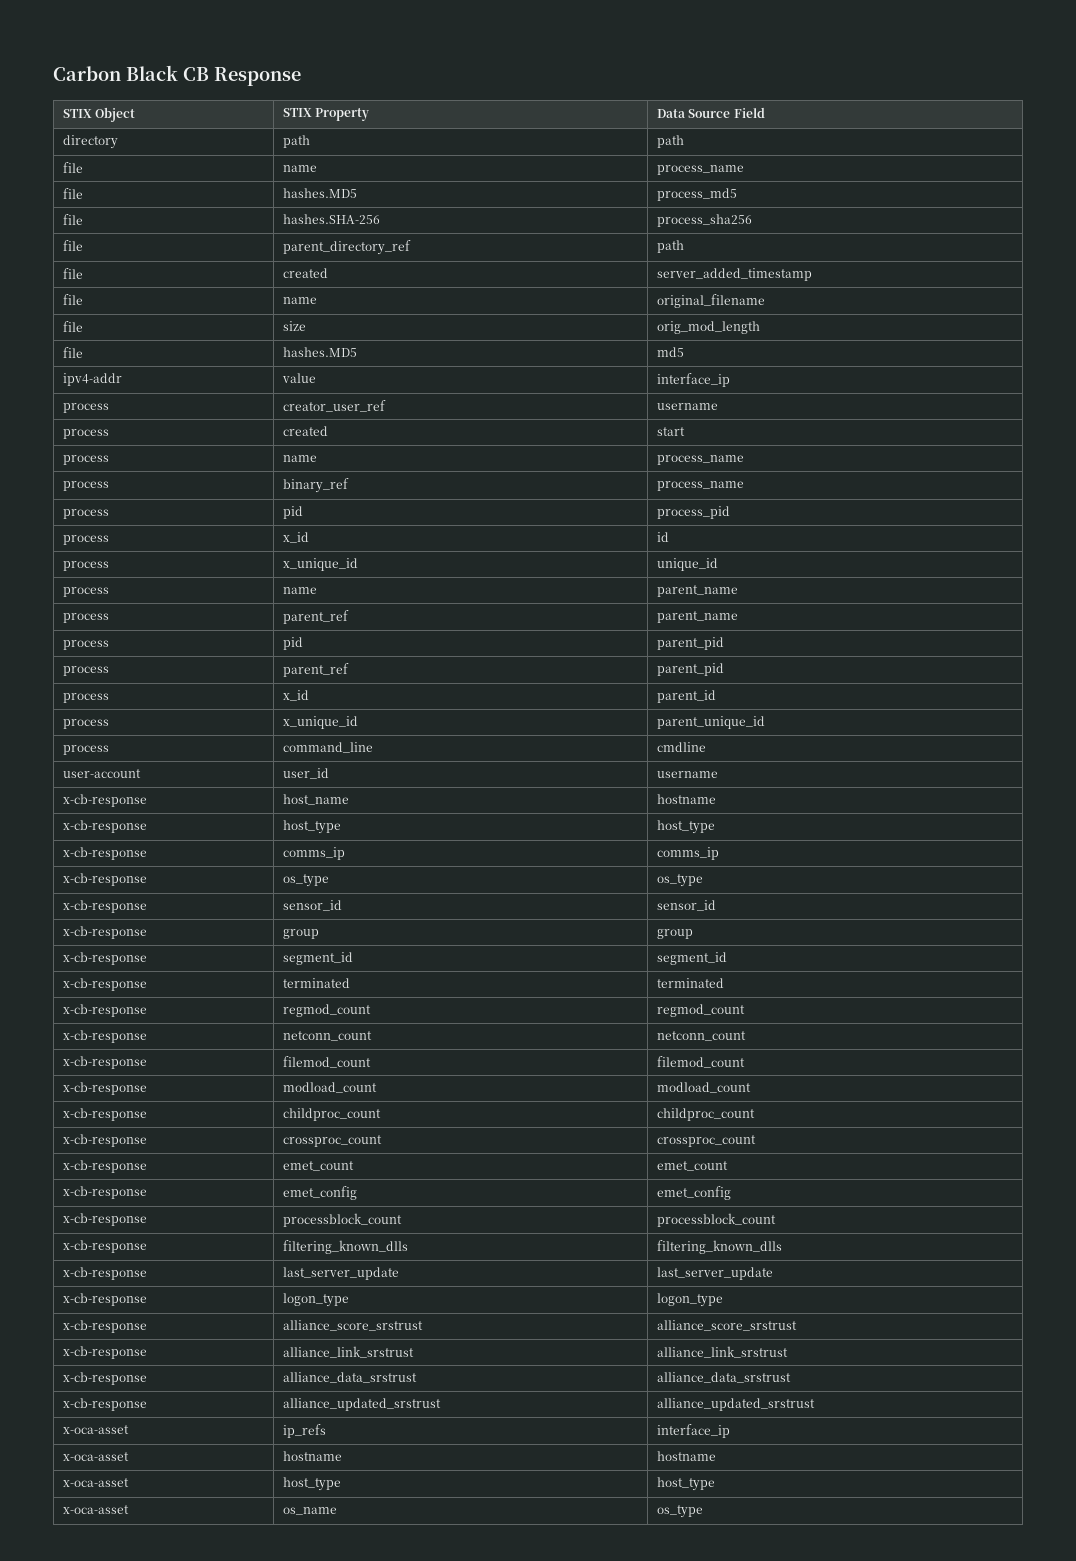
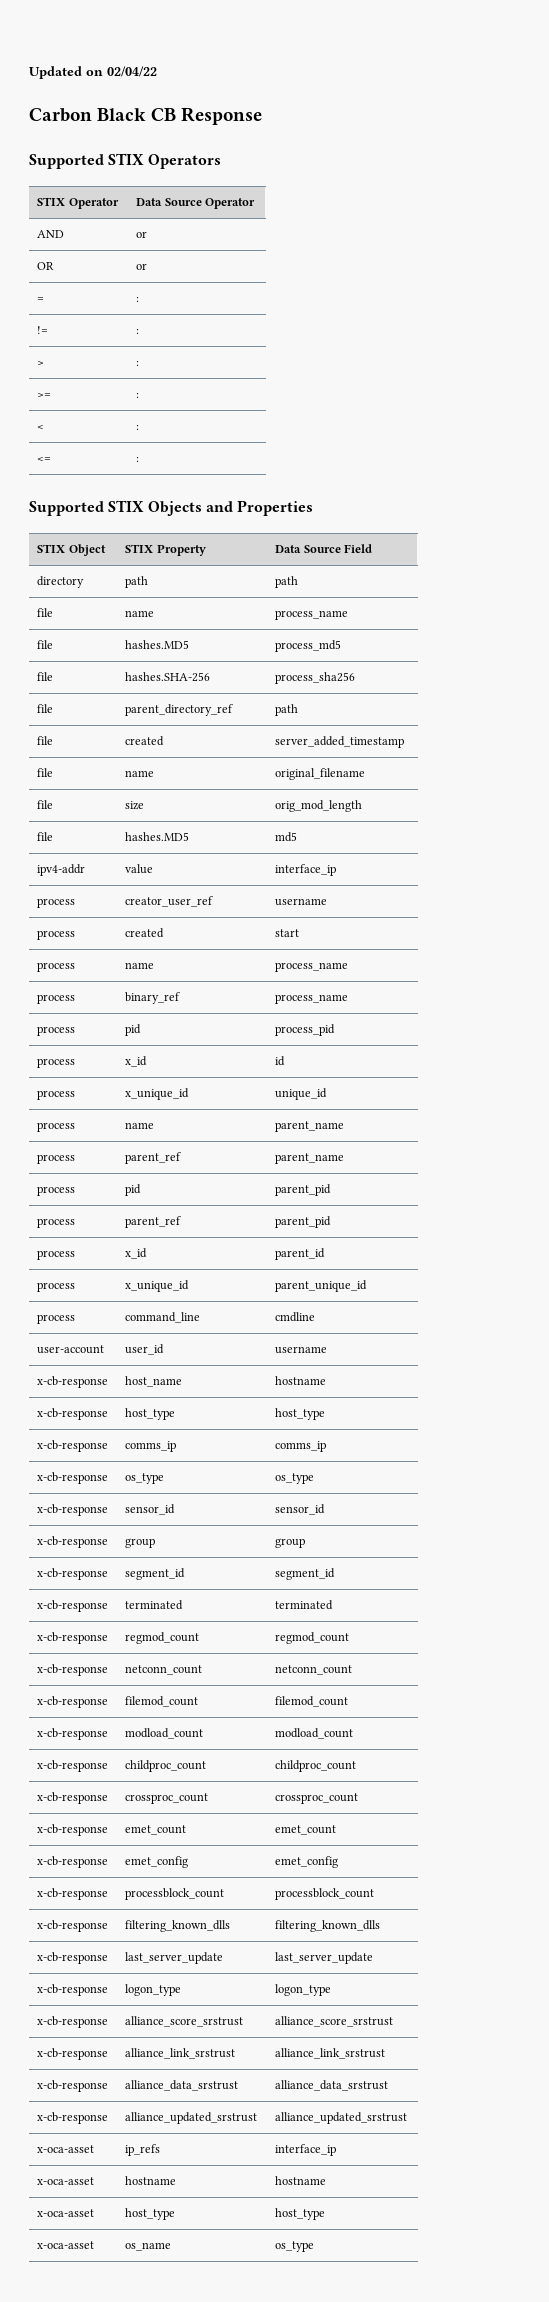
+ Updated on 02/04/22
+ Supported STIX Operators
+ STIX Operator | Data Source Operator
+ AND | or
+ OR | or
+ = | :
+ != | :
+ > | :
+ >= | :
+ < | :
+ <= | :
+ Supported STIX Objects and Properties

